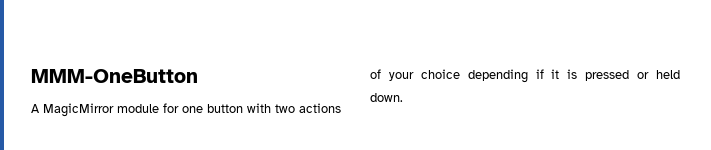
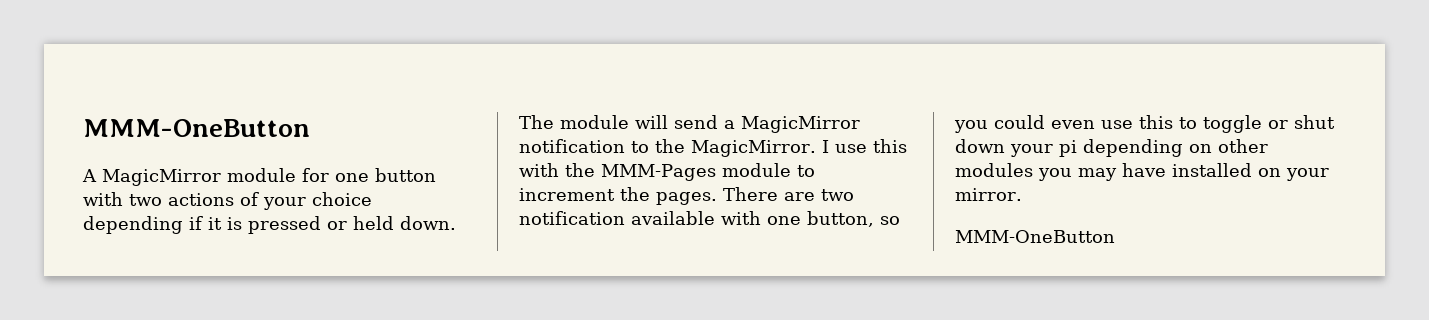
+ The module will send a MagicMirror notification to the MagicMirror. I use this with the MMM-Pages module to increment the pages. There are two notification available with one button, so you could even use this to toggle or shut down your pi depending on other modules you may have installed on your mirror.
+ MMM-OneButton

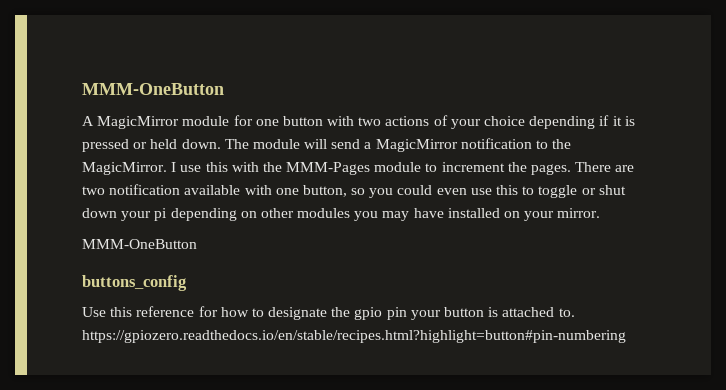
+ buttons_config
+ Use this reference for how to designate the gpio pin your button is attached to. https://gpiozero.readthedocs.io/en/stable/recipes.html?highlight=button#pin-numbering

